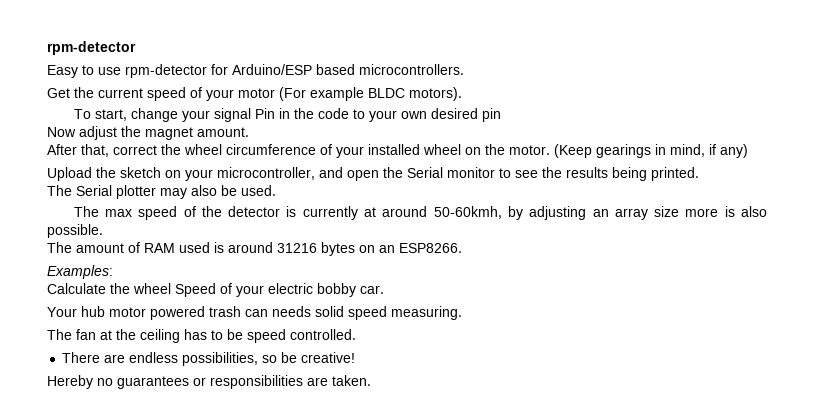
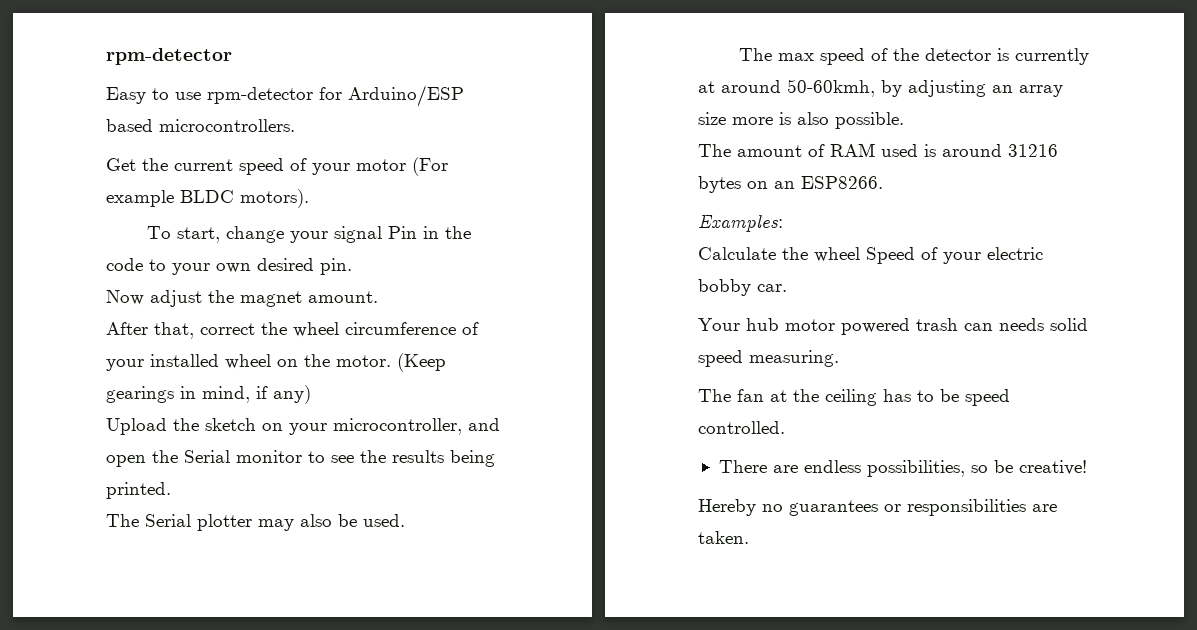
- To start, change your signal Pin in the code to your own desired pin
+ To start, change your signal Pin in the code to your own desired pin.

